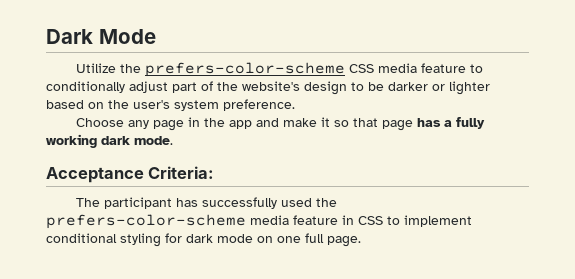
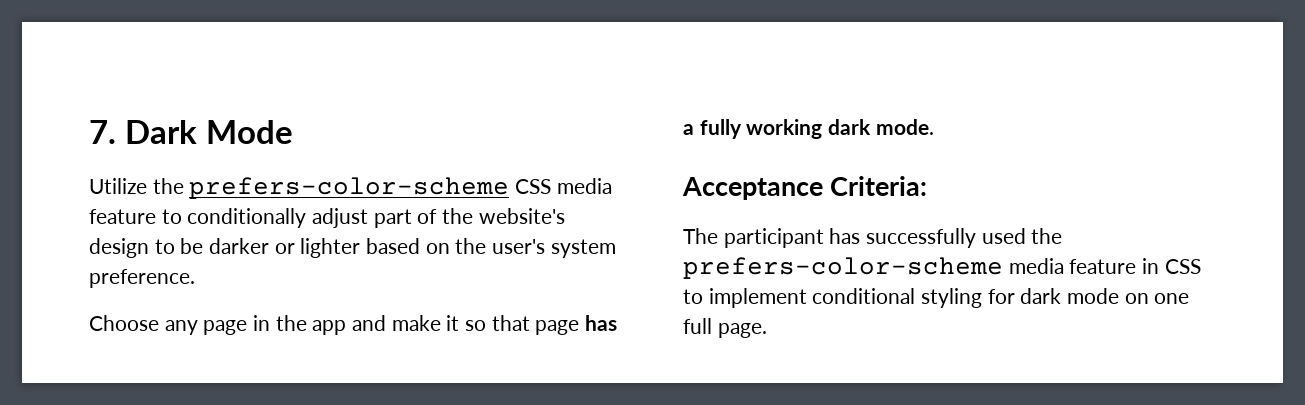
- Dark Mode
+ 7. Dark Mode

